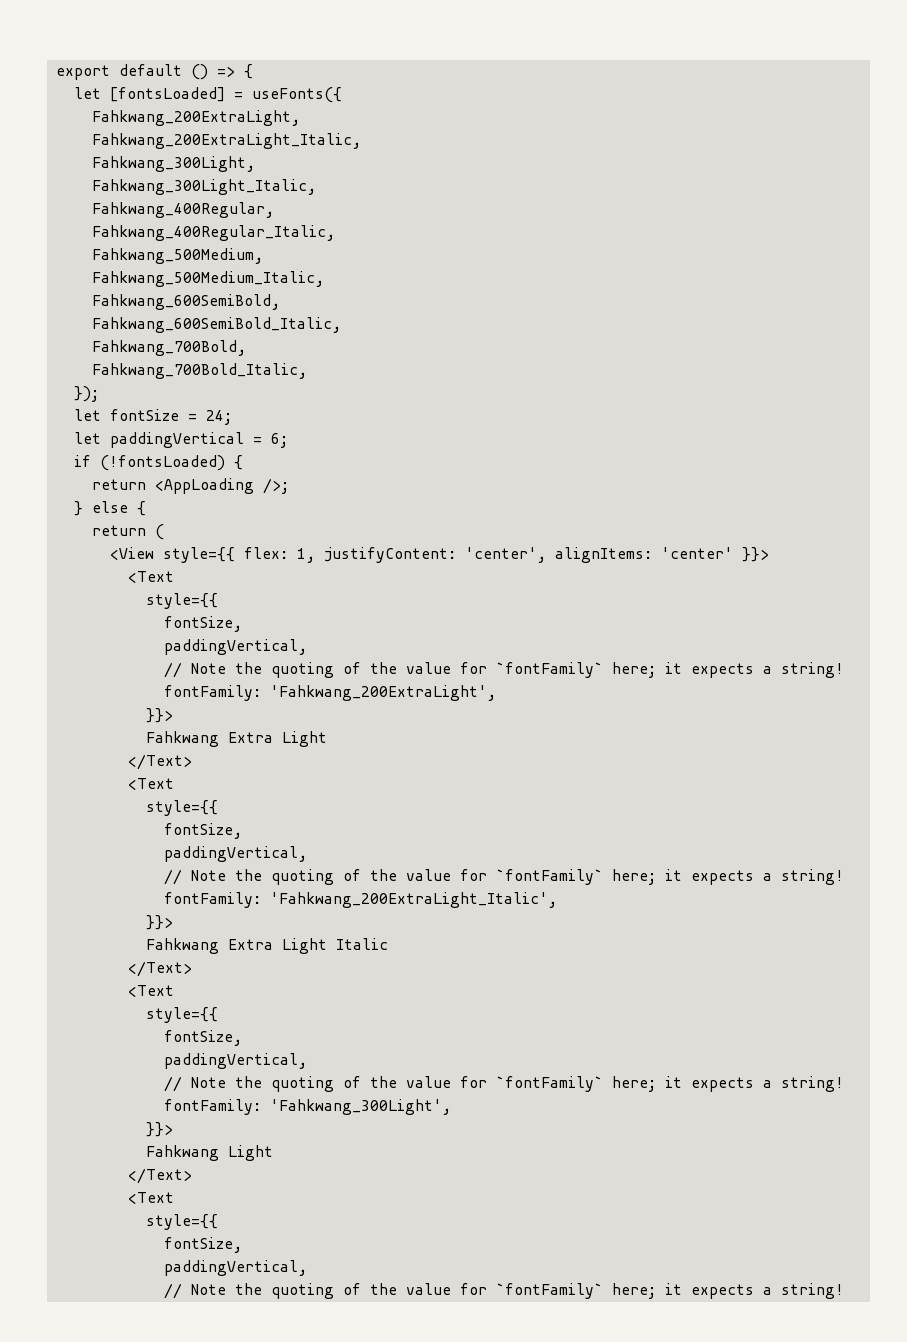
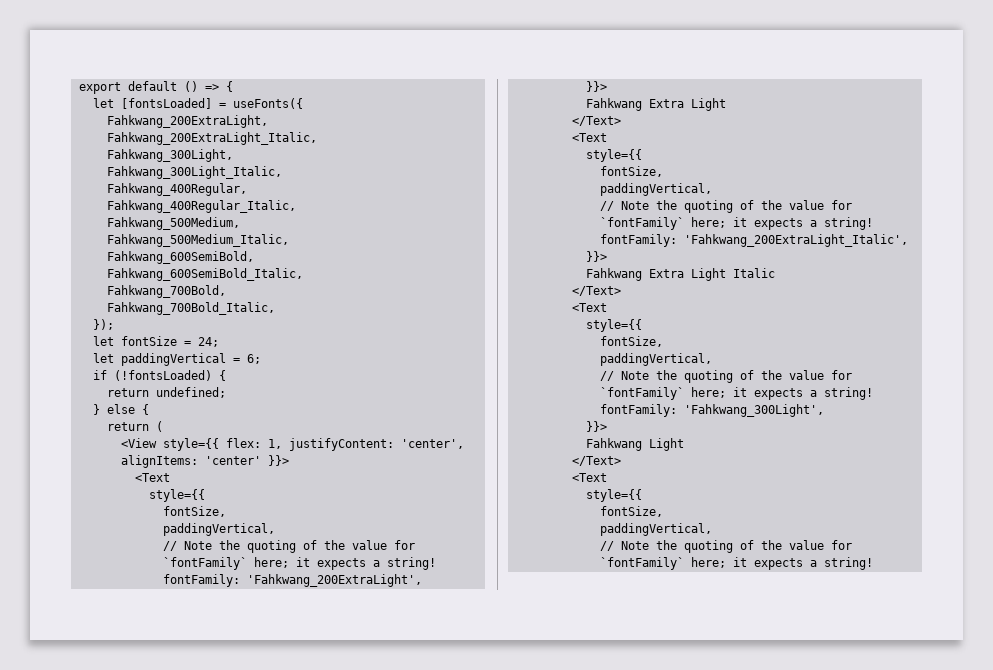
- return <AppLoading />;
+ return undefined;

